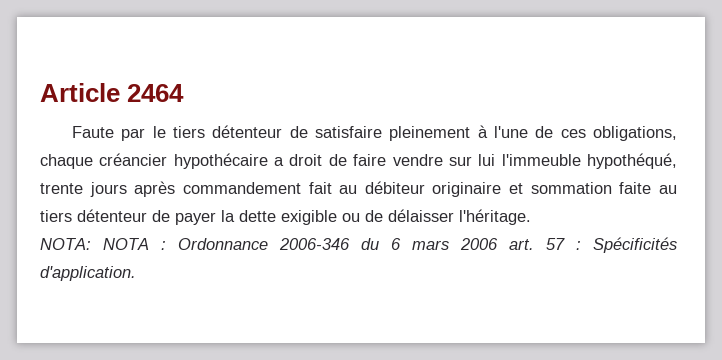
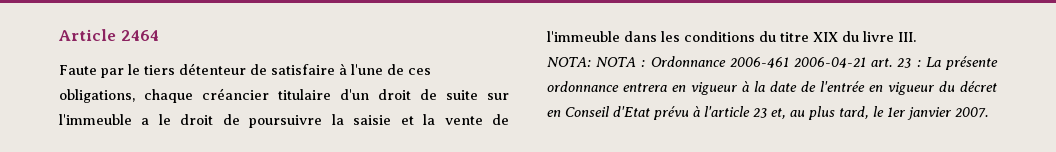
- Faute par le tiers détenteur de satisfaire pleinement à l'une de ces obligations, chaque créancier hypothécaire a droit de faire vendre sur lui l'immeuble hypothéqué, trente jours après commandement fait au débiteur originaire et sommation faite au tiers détenteur de payer la dette exigible ou de délaisser l'héritage.
- NOTA: NOTA : Ordonnance 2006-346 du 6 mars 2006 art. 57 : Spécificités d'application.
+ Faute par le tiers détenteur de satisfaire à l'une de ces obligations, chaque créancier titulaire d'un droit de suite sur l'immeuble a le droit de poursuivre la saisie et la vente de l'immeuble dans les conditions du titre XIX du livre III.
+ NOTA: NOTA : Ordonnance 2006-461 2006-04-21 art. 23 : La présente ordonnance entrera en vigueur à la date de l'entrée en vigueur du décret en Conseil d'Etat prévu à l'article 23 et, au plus tard, le 1er janvier 2007.

